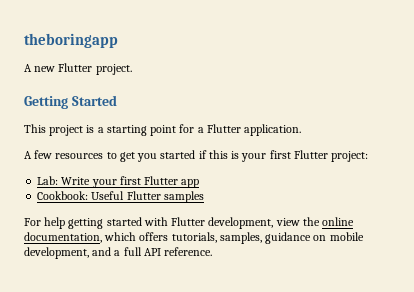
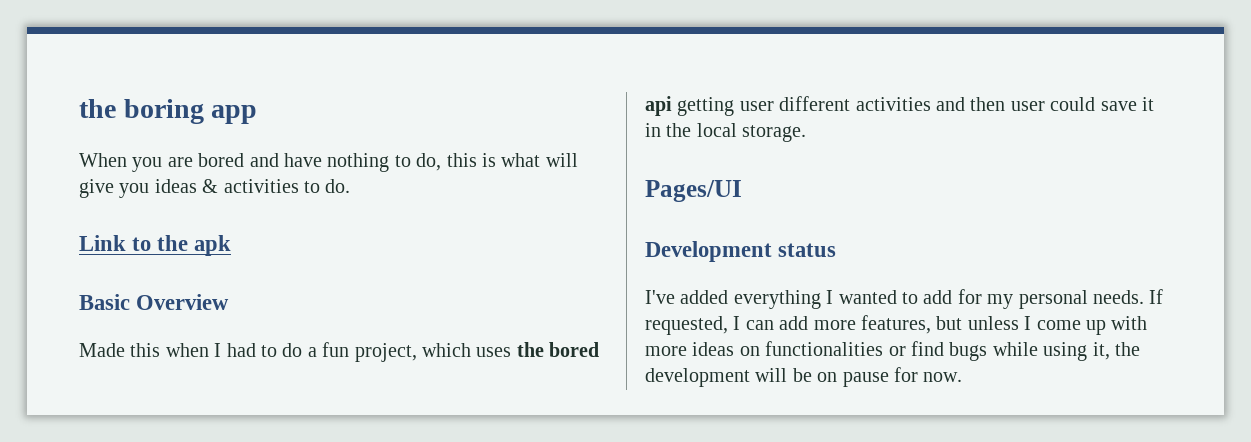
- theboringapp
- A new Flutter project.
- Getting Started
- This project is a starting point for a Flutter application.
- A few resources to get you started if this is your first Flutter project:
- Lab: Write your first Flutter app
- Cookbook: Useful Flutter samples
- For help getting started with Flutter development, view the online documentation, which offers tutorials, samples, guidance on mobile development, and a full API reference.
+ the boring app
+ When you are bored and have nothing to do, this is what will give you ideas & activities to do.
+ Link to the apk
+ Basic Overview
+ Made this when I had to do a fun project, which uses the bored api getting user different activities and then user could save it in the local storage.
+ Pages/UI
+ Development status
+ I've added everything I wanted to add for my personal needs. If requested, I can add more features, but unless I come up with more ideas on functionalities or find bugs while using it, the development will be on pause for now.

